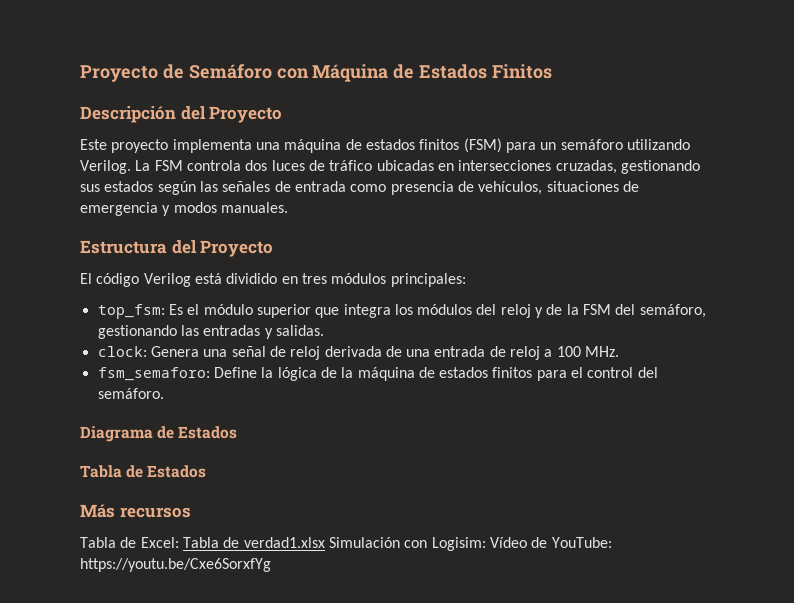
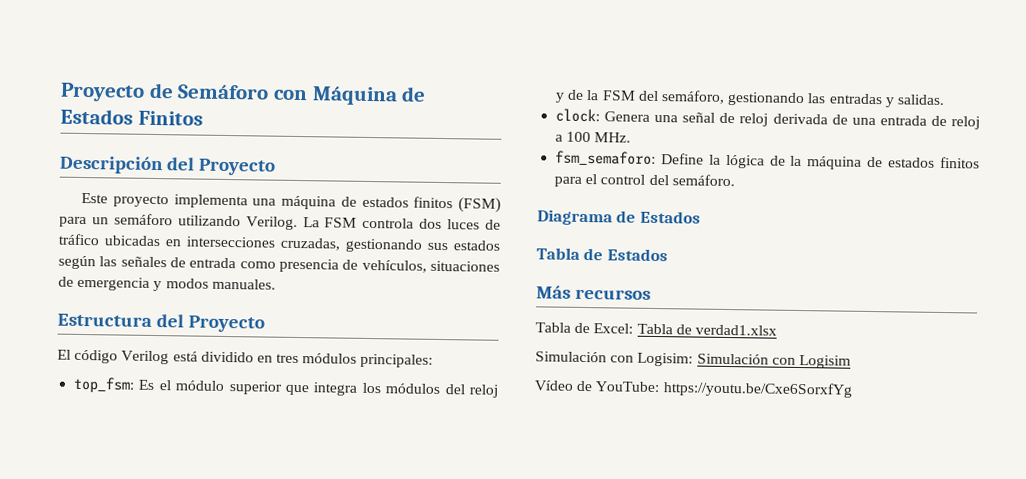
- Tabla de Excel: Tabla de verdad1.xlsx Simulación con Logisim: Vídeo de YouTube: https://youtu.be/Cxe6SorxfYg
+ Tabla de Excel: Tabla de verdad1.xlsx
+ Simulación con Logisim: Simulación con Logisim
+ Vídeo de YouTube: https://youtu.be/Cxe6SorxfYg

